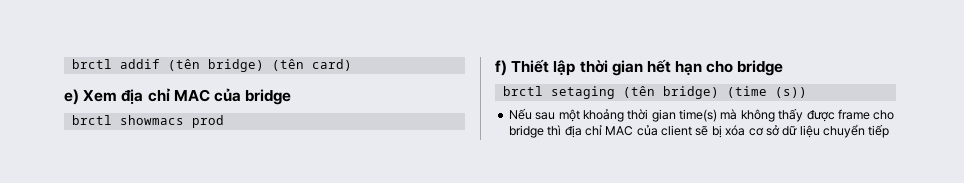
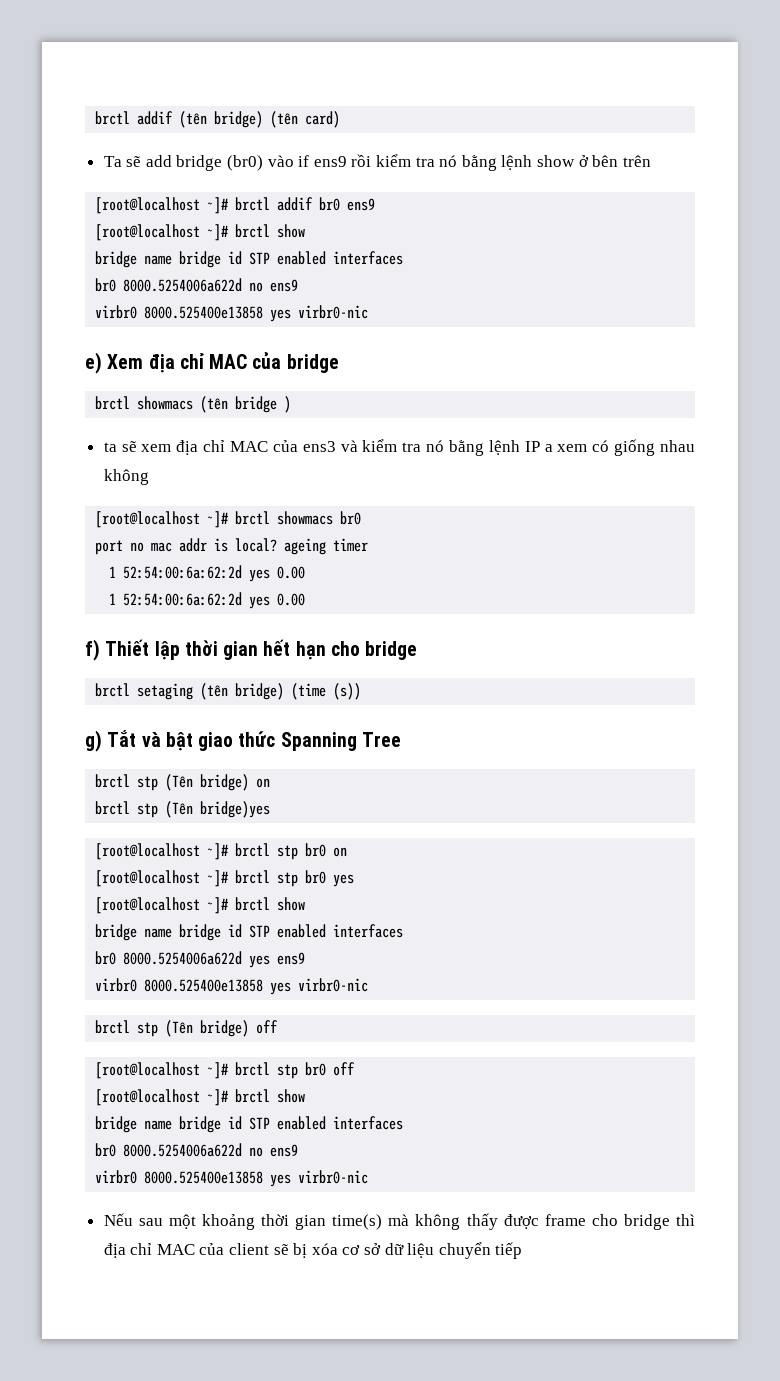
+ Ta sẽ add bridge (br0) vào if ens9 rồi kiểm tra nó bằng lệnh show ở bên trên
+ [root@localhost ~]# brctl addif br0 ens9
+ [root@localhost ~]# brctl show
+ bridge name bridge id STP enabled interfaces
+ br0 8000.5254006a622d no ens9
+ virbr0 8000.525400e13858 yes virbr0-nic
- brctl showmacs prod
+ brctl showmacs (tên bridge )
+ ta sẽ xem địa chỉ MAC của ens3 và kiểm tra nó bằng lệnh IP a xem có giống nhau không
+ [root@localhost ~]# brctl showmacs br0
+ port no mac addr is local? ageing timer
+ 1 52:54:00:6a:62:2d yes 0.00
+ 1 52:54:00:6a:62:2d yes 0.00
+ g) Tắt và bật giao thức Spanning Tree
+ brctl stp (Tên bridge) on
+ brctl stp (Tên bridge)yes
+ [root@localhost ~]# brctl stp br0 on
+ [root@localhost ~]# brctl stp br0 yes
+ [root@localhost ~]# brctl show
+ bridge name bridge id STP enabled interfaces
+ br0 8000.5254006a622d yes ens9
+ virbr0 8000.525400e13858 yes virbr0-nic
+ brctl stp (Tên bridge) off
+ [root@localhost ~]# brctl stp br0 off
+ [root@localhost ~]# brctl show
+ bridge name bridge id STP enabled interfaces
+ br0 8000.5254006a622d no ens9
+ virbr0 8000.525400e13858 yes virbr0-nic

